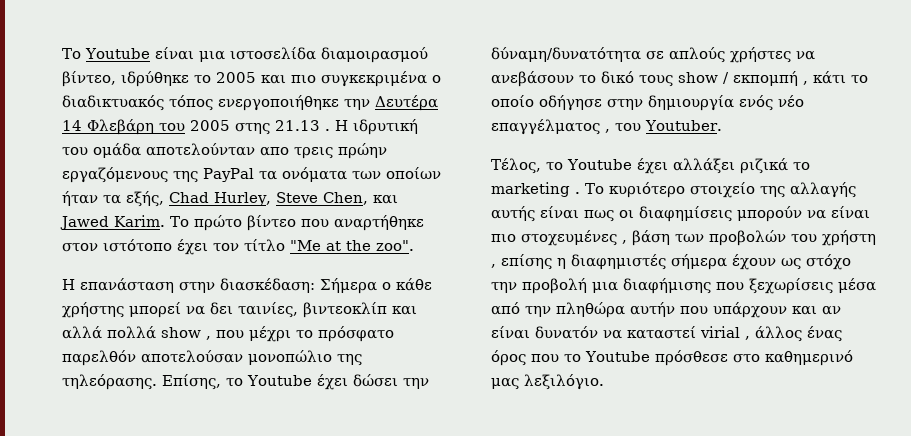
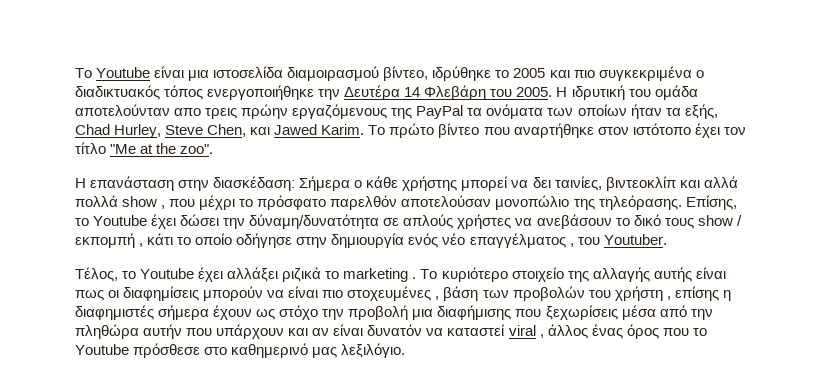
- Το Youtube είναι μια ιστοσελίδα διαμοιρασμού βίντεο, ιδρύθηκε το 2005 και πιο συγκεκριμένα ο διαδικτυακός τόπος ενεργοποιήθηκε την Δευτέρα 14 Φλεβάρη του 2005 στης 21.13 .
+ Το Youtube είναι μια ιστοσελίδα διαμοιρασμού βίντεο, ιδρύθηκε το 2005 και πιο συγκεκριμένα ο διαδικτυακός τόπος ενεργοποιήθηκε την Δευτέρα 14 Φλεβάρη του 2005.
- Το κυριότερο στοιχείο της αλλαγής αυτής είναι πως οι διαφημίσεις μπορούν να είναι πιο στοχευμένες , βάση των προβολών του χρήστη , επίσης η διαφημιστές σήμερα έχουν ως στόχο την προβολή μια διαφήμισης που ξεχωρίσεις μέσα από την πληθώρα αυτήν που υπάρχουν και αν είναι δυνατόν να καταστεί virial , άλλος ένας όρος που το Youtube πρόσθεσε στο καθημερινό μας λεξιλόγιο.
+ Το κυριότερο στοιχείο της αλλαγής αυτής είναι πως οι διαφημίσεις μπορούν να είναι πιο στοχευμένες , βάση των προβολών του χρήστη , επίσης η διαφημιστές σήμερα έχουν ως στόχο την προβολή μια διαφήμισης που ξεχωρίσεις μέσα από την πληθώρα αυτήν που υπάρχουν και αν είναι δυνατόν να καταστεί viral , άλλος ένας όρος που το Youtube πρόσθεσε στο καθημερινό μας λεξιλόγιο.

